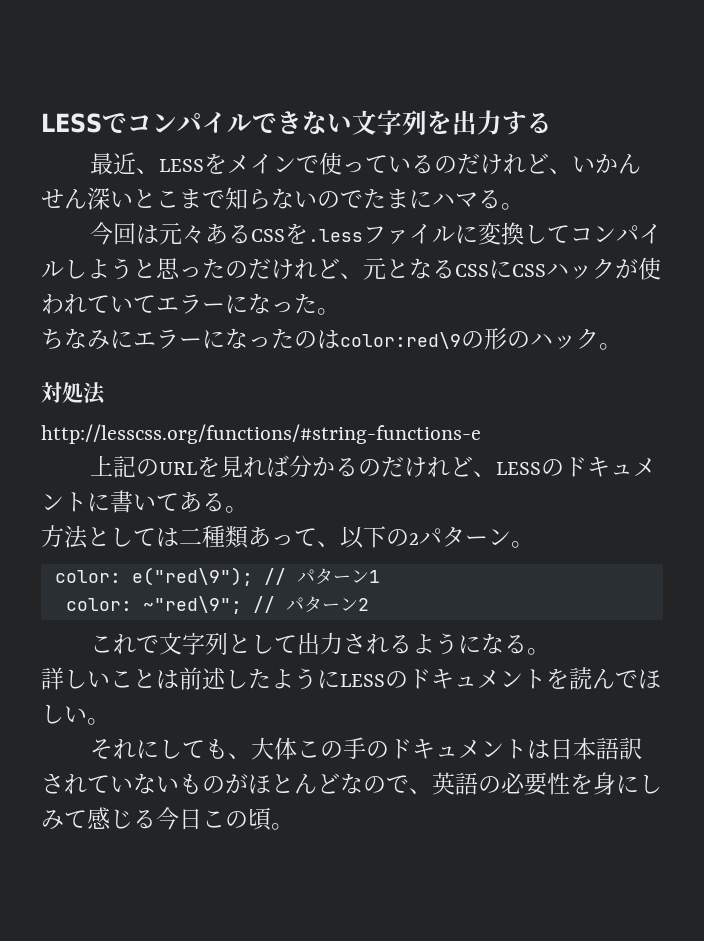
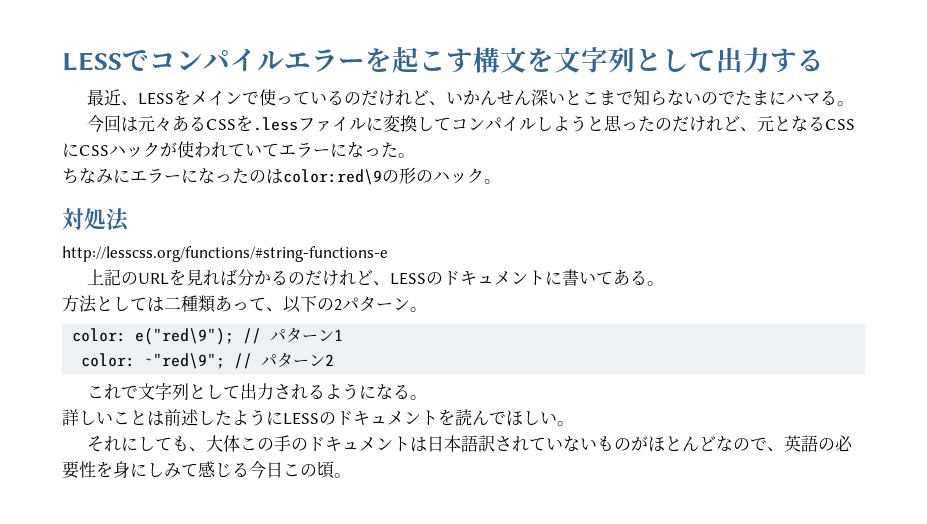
- LESSでコンパイルできない文字列を出力する
+ LESSでコンパイルエラーを起こす構文を文字列として出力する

